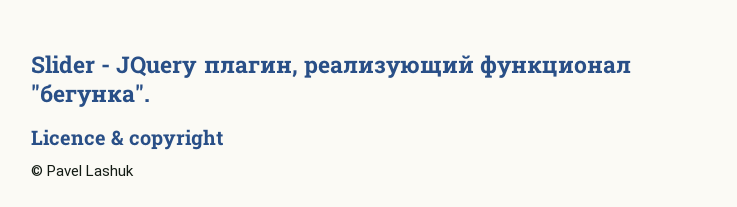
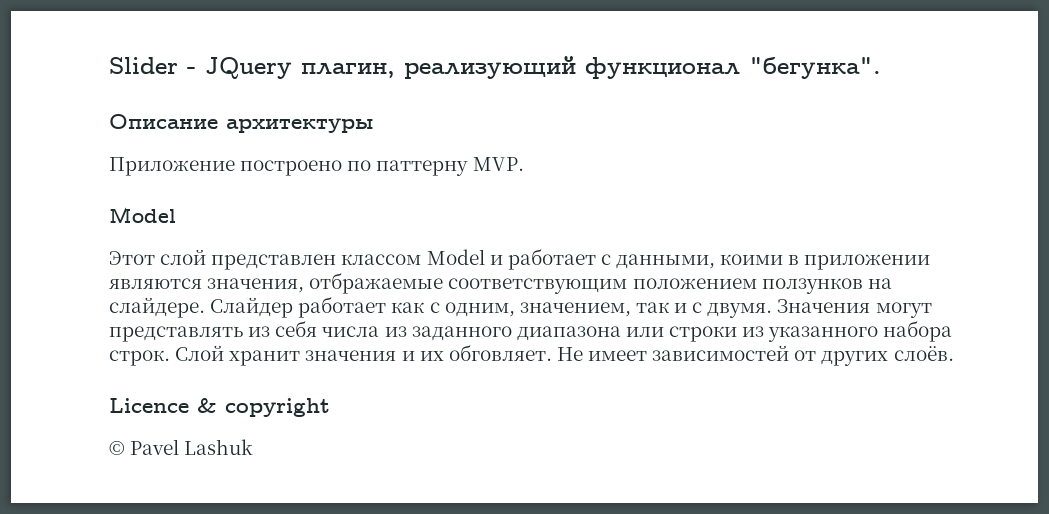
+ Описание архитектуры
+ Приложение построено по паттерну MVP.
+ Model
+ Этот слой представлен классом Model и работает с данными, коими в приложении являются значения, отбражаемые соответствующим положением ползунков на слайдере. Слайдер работает как с одним, значением, так и с двумя. Значения могут представлять из себя числа из заданного диапазона или строки из указанного набора строк. Слой хранит значения и их обговляет. Не имеет зависимостей от других слоёв.

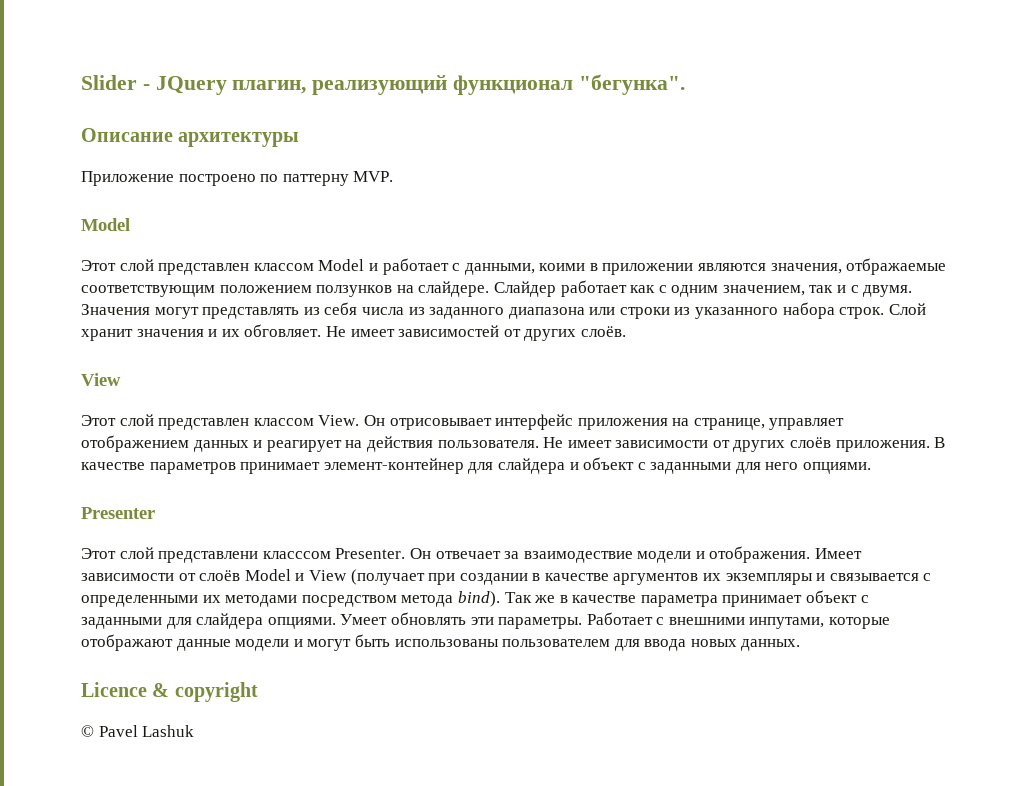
- Слайдер работает как с одним, значением, так и с двумя.
+ Слайдер работает как с одним значением, так и с двумя.
  Не имеет зависимостей от других слоёв.
+ View
+ Этот слой представлен классом View. Он отрисовывает интерфейс приложения на странице, управляет отображением данных и реагирует на действия пользователя. Не имеет зависимости от других слоёв приложения. В качестве параметров принимает элемент-контейнер для слайдера и объект с заданными для него опциями.
+ Presenter
+ Этот слой представлени класссом Presenter. Он отвечает за взаимодествие модели и отображения. Имеет зависимости от слоёв Model и View (получает при создании в качестве аргументов их экземпляры и связывается с определенными их методами посредством метода bind). Так же в качестве параметра принимает объект с заданными для слайдера опциями. Умеет обновлять эти параметры. Работает с внешними инпутами, которые отображают данные модели и могут быть использованы пользователем для ввода новых данных.

